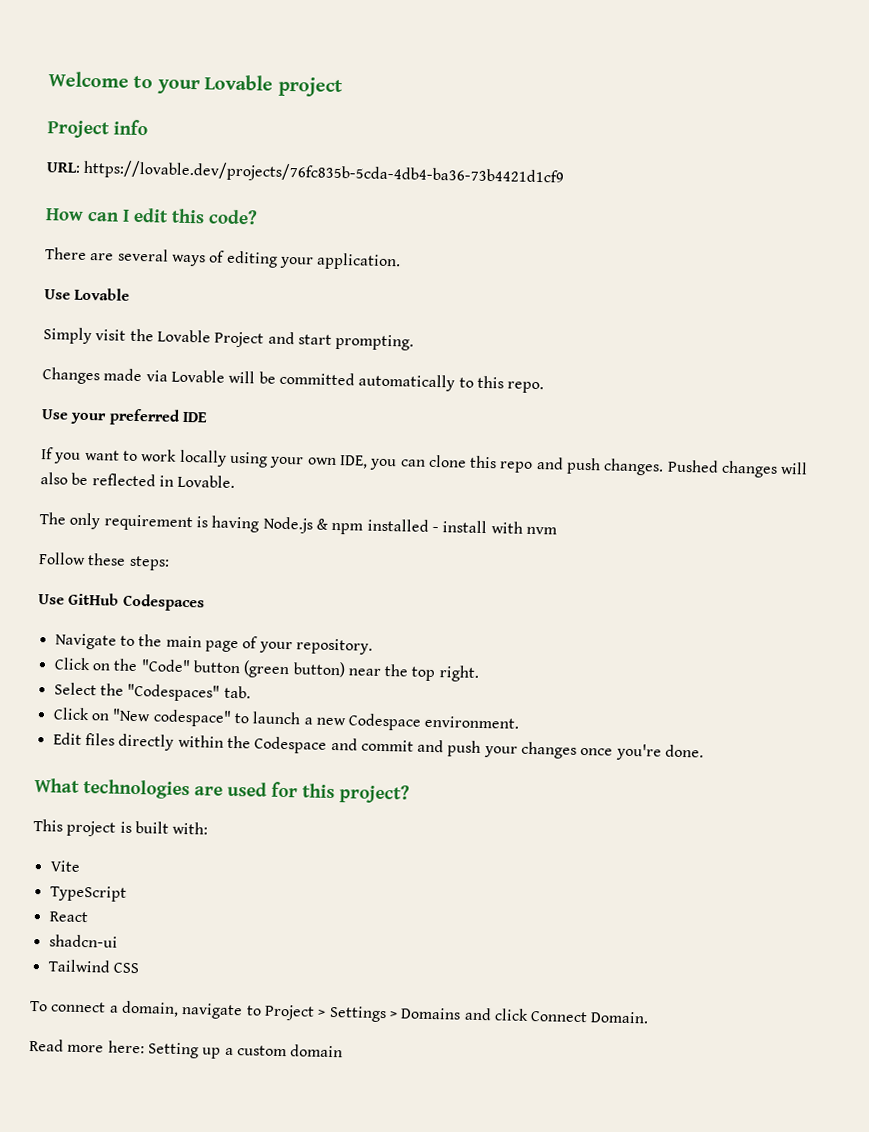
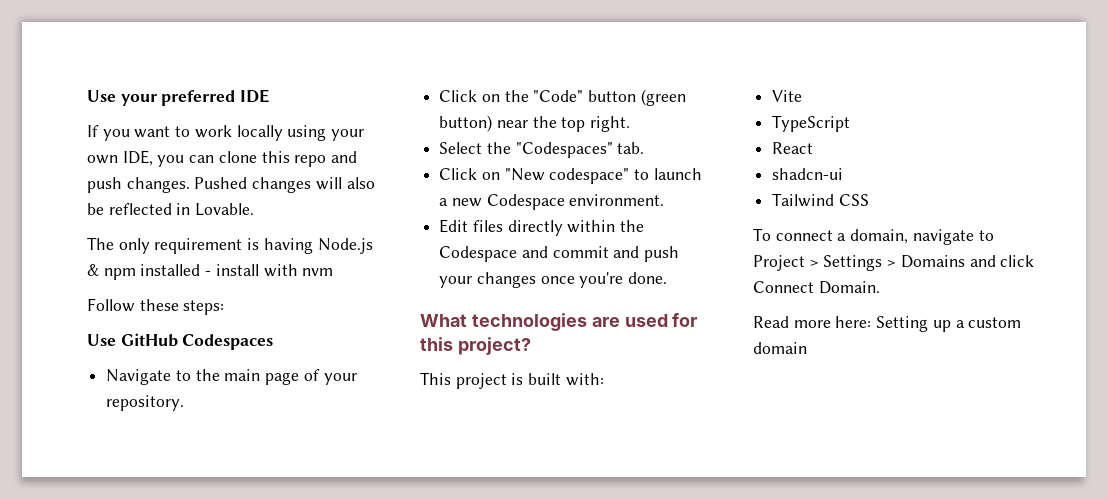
- Welcome to your Lovable project
- Project info
- URL: https://lovable.dev/projects/76fc835b-5cda-4db4-ba36-73b4421d1cf9
- How can I edit this code?
- There are several ways of editing your application.
- Use Lovable
- Simply visit the Lovable Project and start prompting.
- Changes made via Lovable will be committed automatically to this repo.

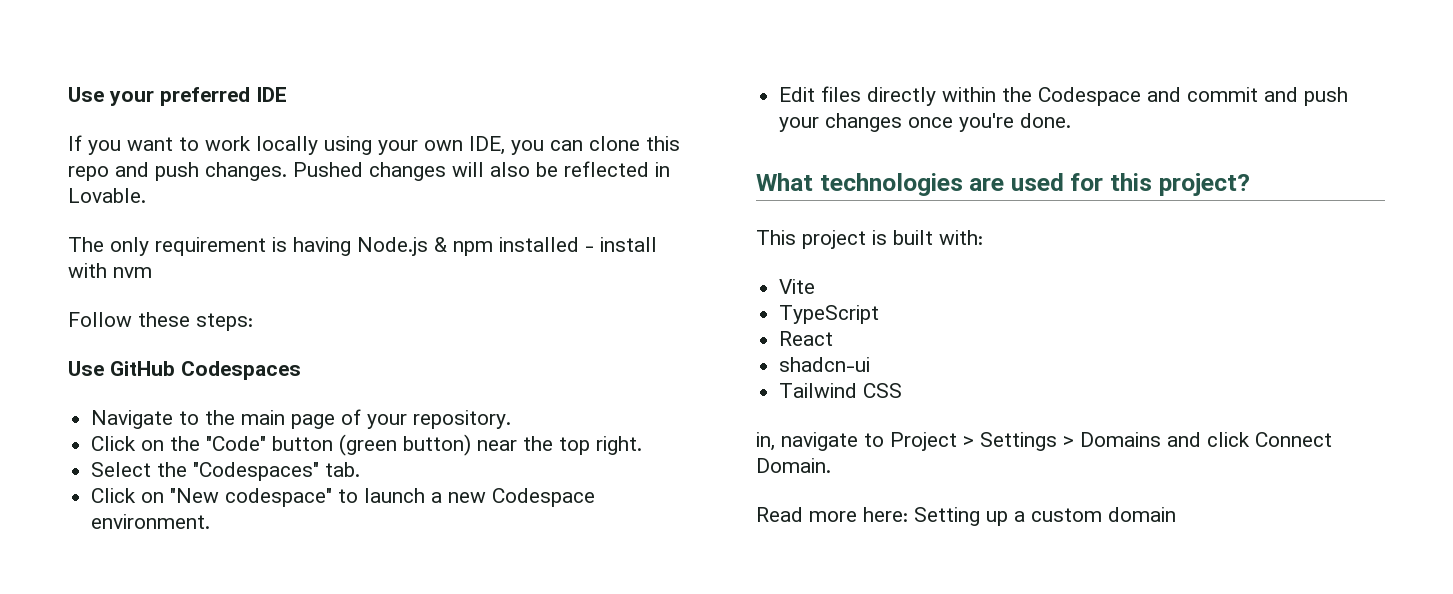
- To connect a domain, navigate to Project > Settings > Domains and click Connect Domain.
+ in, navigate to Project > Settings > Domains and click Connect Domain.

